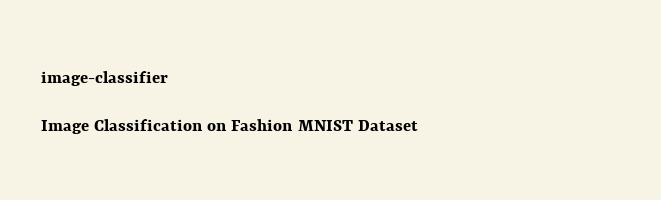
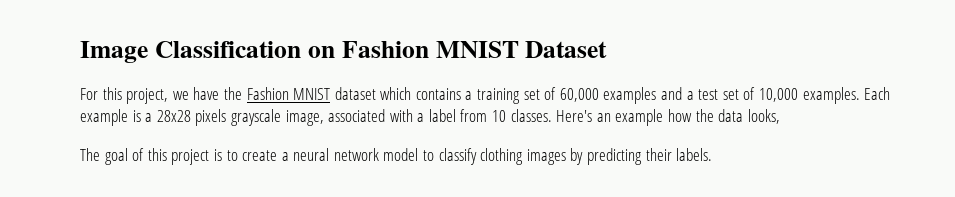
- image-classifier
+ For this project, we have the Fashion MNIST dataset which contains a training set of 60,000 examples and a test set of 10,000 examples. Each example is a 28x28 pixels grayscale image, associated with a label from 10 classes. Here's an example how the data looks,
+ The goal of this project is to create a neural network model to classify clothing images by predicting their labels.

